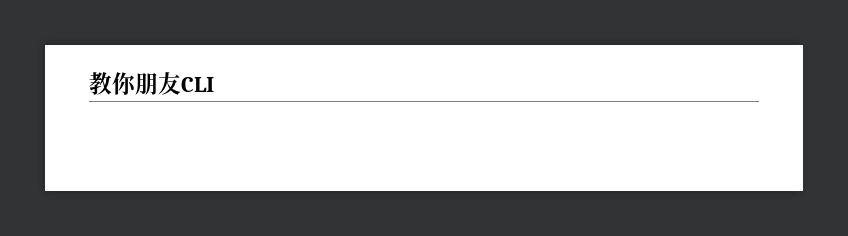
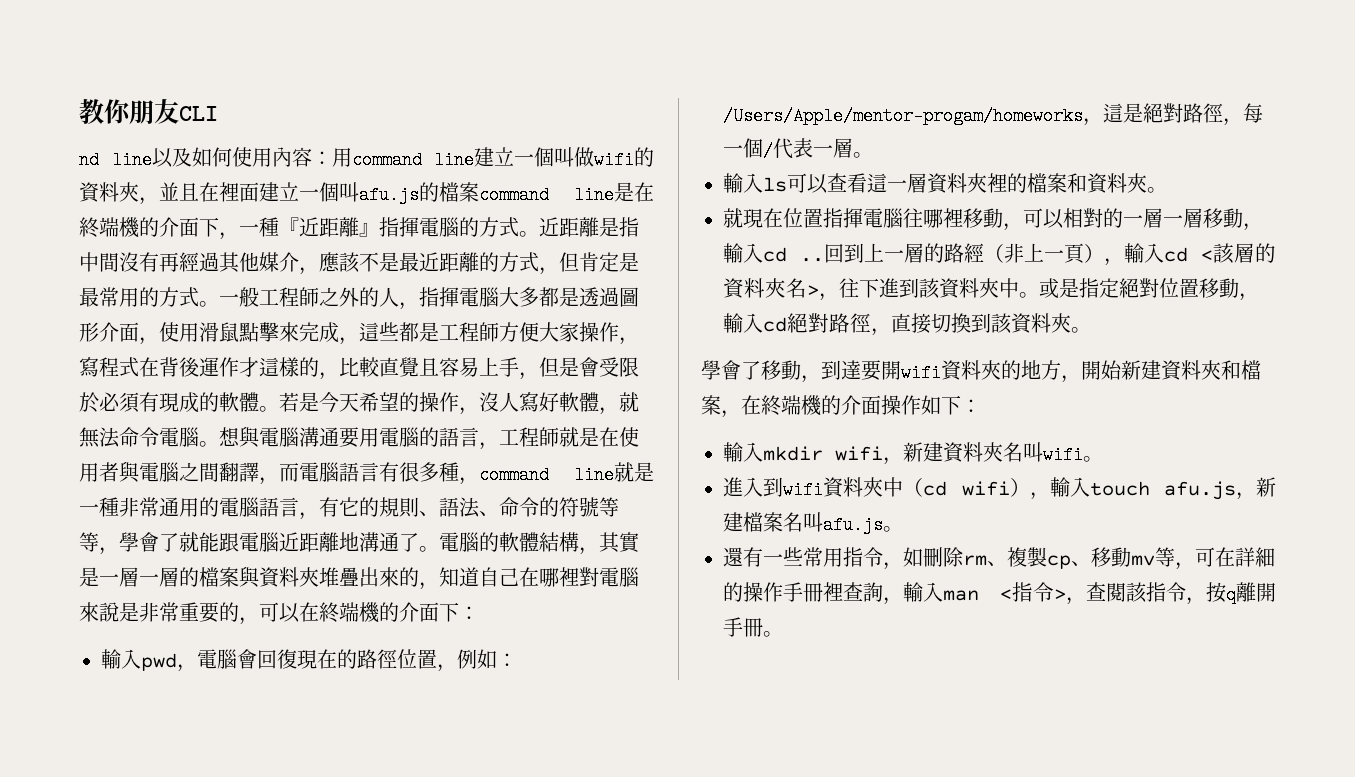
+ nd line以及如何使用內容：用command line建立一個叫做wifi的資料夾，並且在裡面建立一個叫afu.js的檔案command line是在終端機的介面下，一種『近距離』指揮電腦的方式。近距離是指中間沒有再經過其他媒介，應該不是最近距離的方式，但肯定是最常用的方式。一般工程師之外的人，指揮電腦大多都是透過圖形介面，使用滑鼠點擊來完成，這些都是工程師方便大家操作，寫程式在背後運作才這樣的，比較直覺且容易上手，但是會受限於必須有現成的軟體。若是今天希望的操作，沒人寫好軟體，就無法命令電腦。想與電腦溝通要用電腦的語言，工程師就是在使用者與電腦之間翻譯，而電腦語言有很多種，command line就是一種非常通用的電腦語言，有它的規則、語法、命令的符號等等，學會了就能跟電腦近距離地溝通了。電腦的軟體結構，其實是一層一層的檔案與資料夾堆疊出來的，知道自己在哪裡對電腦來說是非常重要的，可以在終端機的介面下：
+ 輸入pwd，電腦會回復現在的路徑位置，例如：/Users/Apple/mentor-progam/homeworks，這是絕對路徑，每一個/代表一層。
+ 輸入ls可以查看這一層資料夾裡的檔案和資料夾。
+ 就現在位置指揮電腦往哪裡移動，可以相對的一層一層移動，輸入cd ..回到上一層的路經（非上一頁），輸入cd <該層的資料夾名>，往下進到該資料夾中。或是指定絕對位置移動，輸入cd絕對路徑，直接切換到該資料夾。
+ 學會了移動，到達要開wifi資料夾的地方，開始新建資料夾和檔案，在終端機的介面操作如下：
+ 輸入mkdir wifi，新建資料夾名叫wifi。
+ 進入到wifi資料夾中（cd wifi），輸入touch afu.js，新建檔案名叫afu.js。
+ 還有一些常用指令，如刪除rm、複製cp、移動mv等，可在詳細的操作手冊裡查詢，輸入man <指令>，查閱該指令，按q離開手冊。

